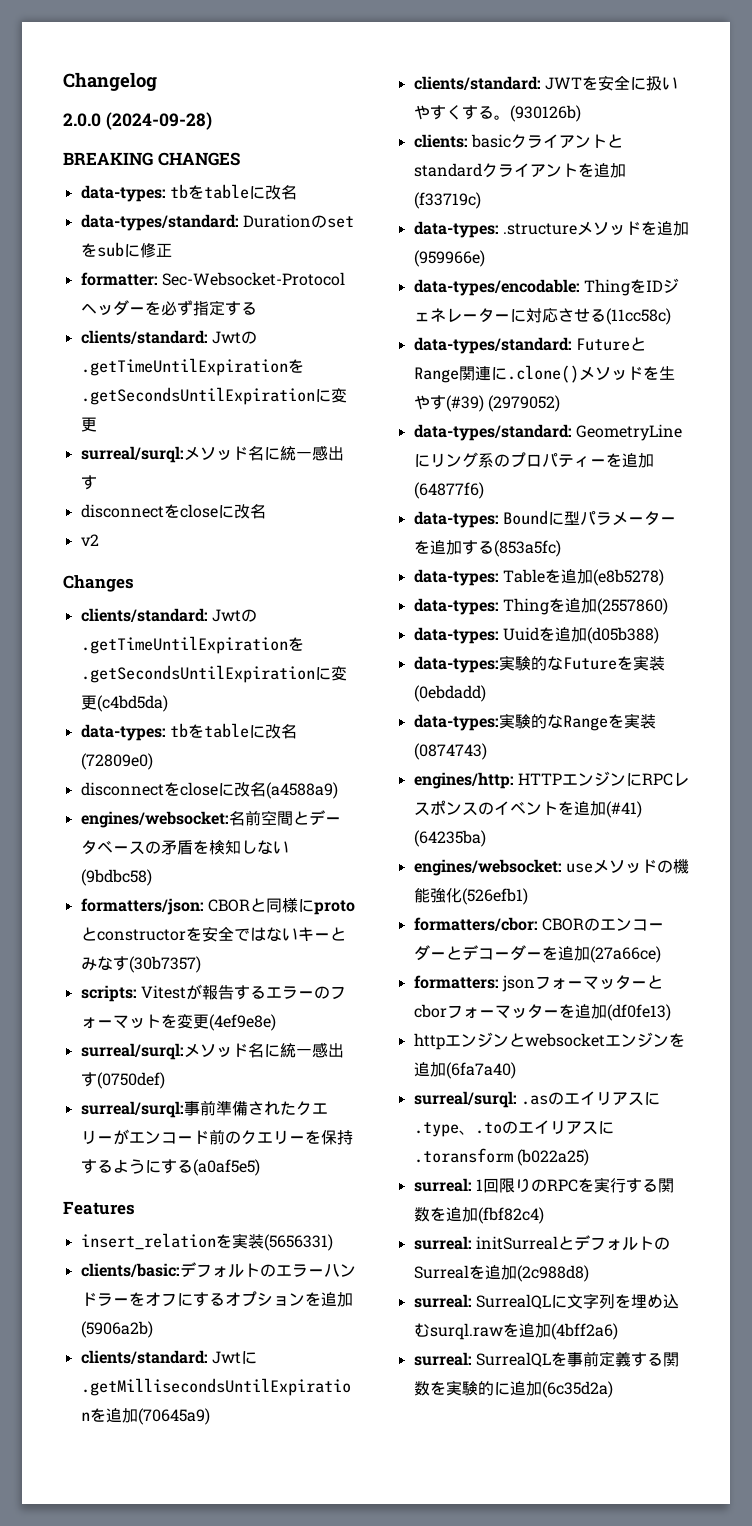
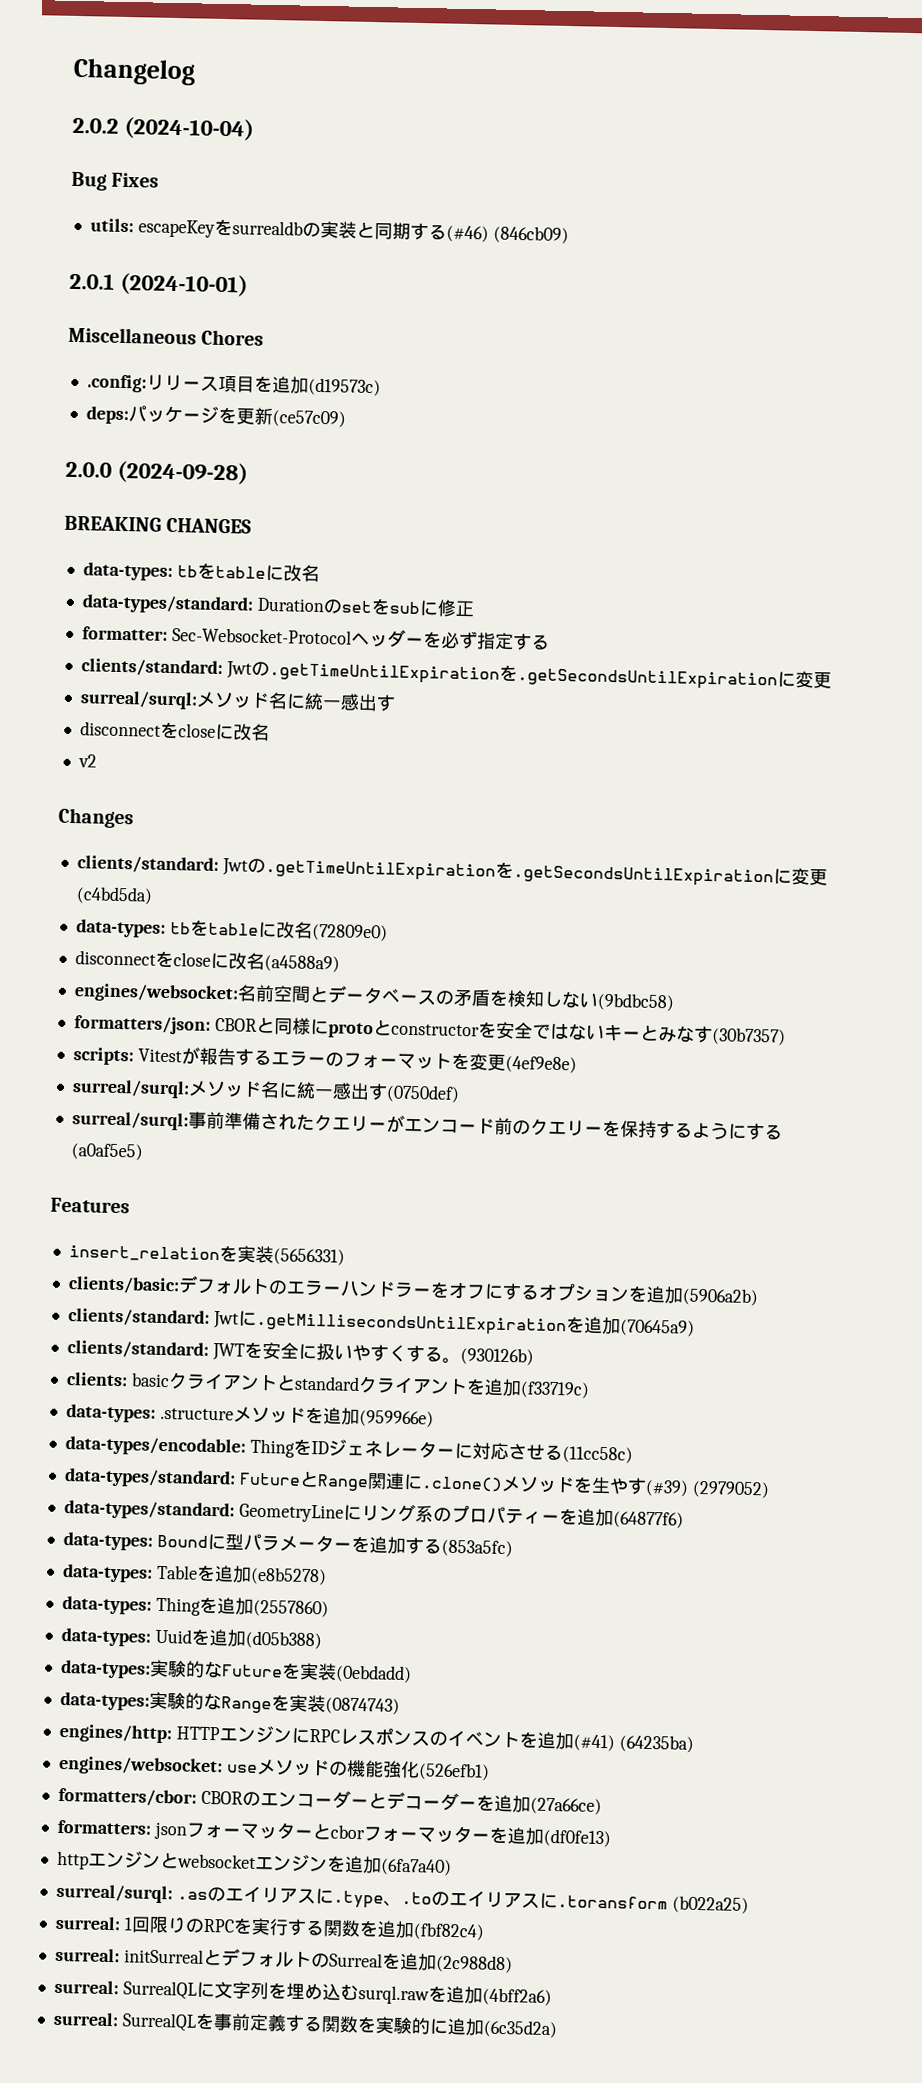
+ 2.0.2 (2024-10-04)
+ Bug Fixes
+ utils: escapeKeyをsurrealdbの実装と同期する(#46) (846cb09)
+ 2.0.1 (2024-10-01)
+ Miscellaneous Chores
+ .config:リリース項目を追加(d19573c)
+ deps:パッケージを更新(ce57c09)

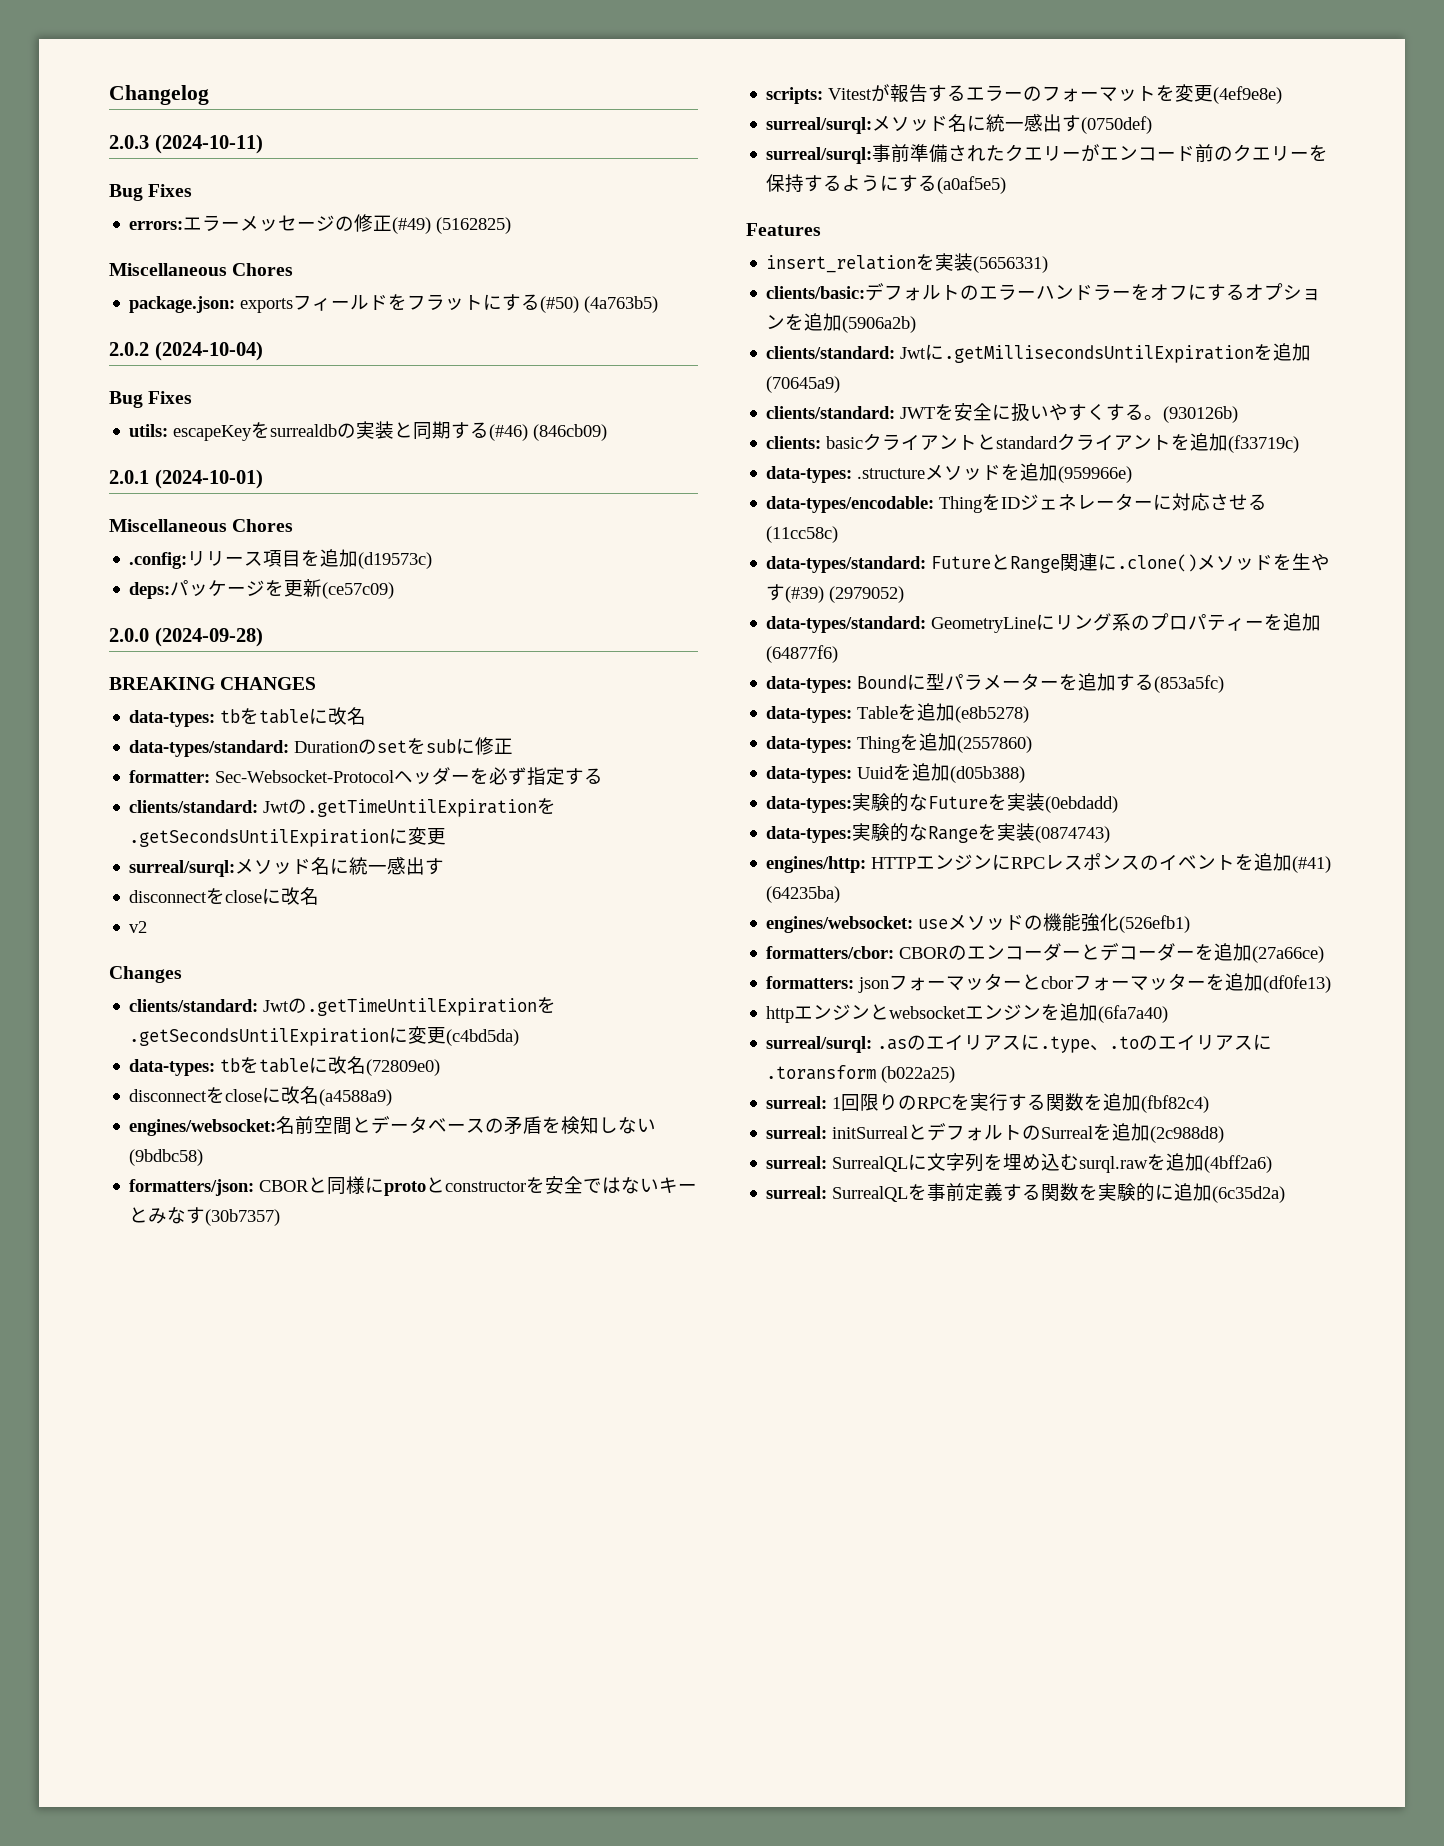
+ 2.0.3 (2024-10-11)
+ Bug Fixes
+ errors:エラーメッセージの修正(#49) (5162825)
+ Miscellaneous Chores
+ package.json: exportsフィールドをフラットにする(#50) (4a763b5)

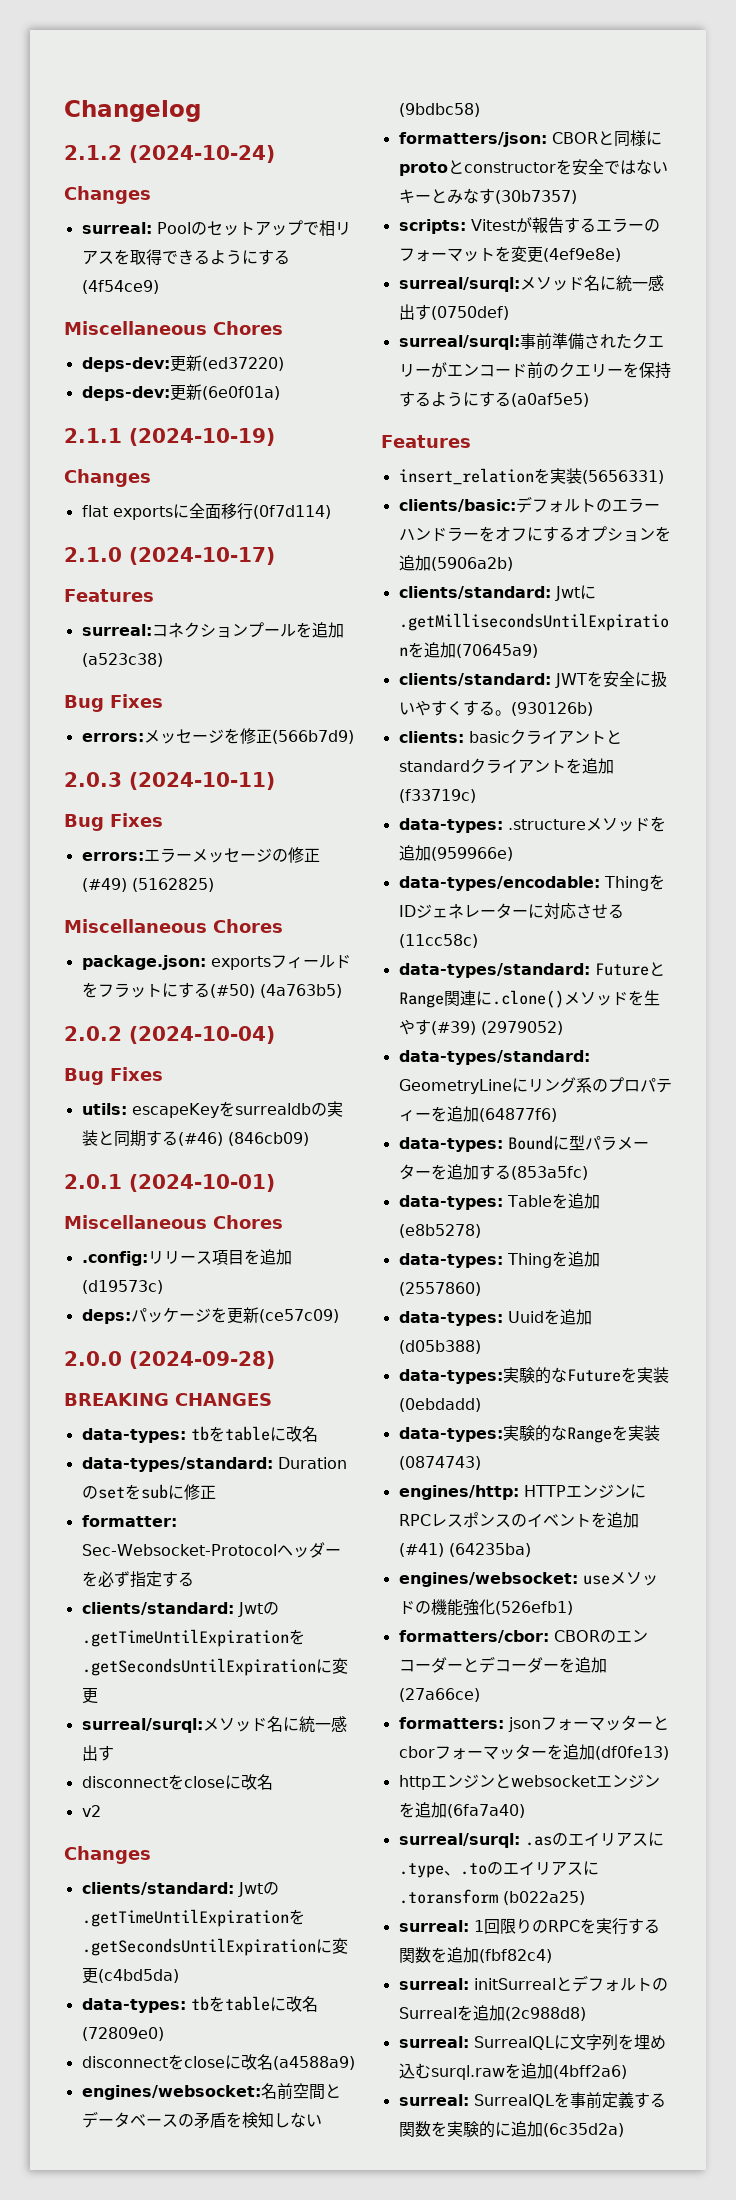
+ 2.1.2 (2024-10-24)
+ Changes
+ surreal: Poolのセットアップで相リアスを取得できるようにする(4f54ce9)
+ Miscellaneous Chores
+ deps-dev:更新(ed37220)
+ deps-dev:更新(6e0f01a)
+ 2.1.1 (2024-10-19)
+ Changes
+ flat exportsに全面移行(0f7d114)
+ 2.1.0 (2024-10-17)
+ Features
+ surreal:コネクションプールを追加(a523c38)
+ Bug Fixes
+ errors:メッセージを修正(566b7d9)

